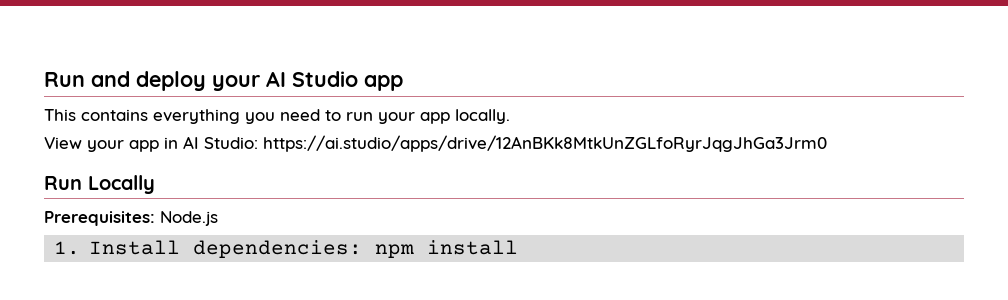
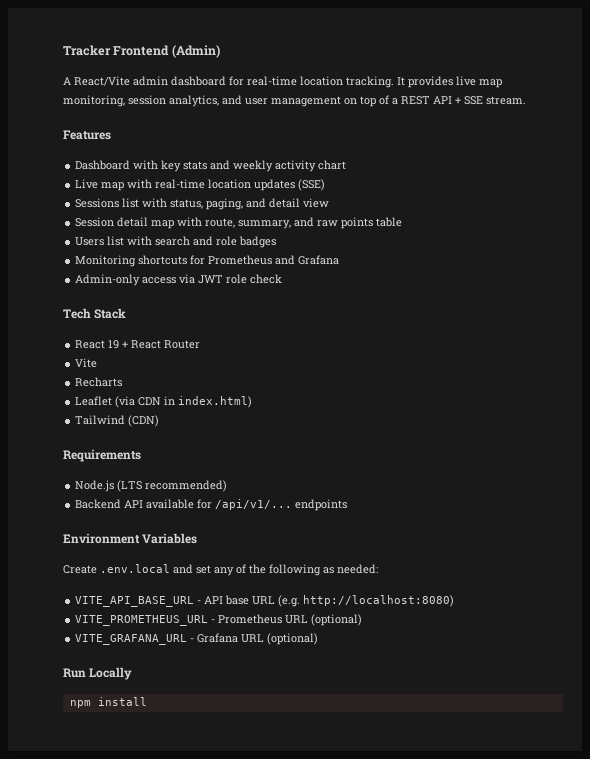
- Run and deploy your AI Studio app
- This contains everything you need to run your app locally.
- View your app in AI Studio: https://ai.studio/apps/drive/12AnBKk8MtkUnZGLfoRyrJqgJhGa3Jrm0
+ Tracker Frontend (Admin)
+ A React/Vite admin dashboard for real-time location tracking. It provides live map monitoring, session analytics, and user management on top of a REST API + SSE stream.
+ Features
+ Dashboard with key stats and weekly activity chart
+ Live map with real-time location updates (SSE)
+ Sessions list with status, paging, and detail view
+ Session detail map with route, summary, and raw points table
+ Users list with search and role badges
+ Monitoring shortcuts for Prometheus and Grafana
+ Admin-only access via JWT role check
+ Tech Stack
+ React 19 + React Router
+ Vite
+ Recharts
+ Leaflet (via CDN in index.html)
+ Tailwind (CDN)
+ Requirements
+ Node.js (LTS recommended)
+ Backend API available for /api/v1/... endpoints
+ Environment Variables
+ Create .env.local and set any of the following as needed:
+ VITE_API_BASE_URL - API base URL (e.g. http://localhost:8080)
+ VITE_PROMETHEUS_URL - Prometheus URL (optional)
+ VITE_GRAFANA_URL - Grafana URL (optional)
  Run Locally
- Prerequisites: Node.js
- 1. Install dependencies: npm install
+ npm install

